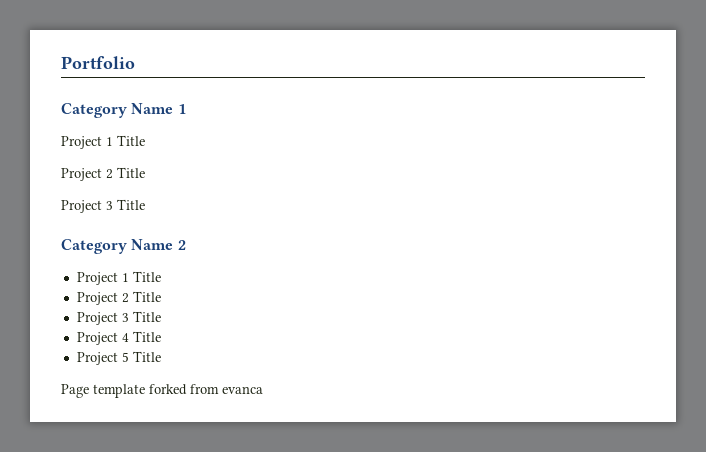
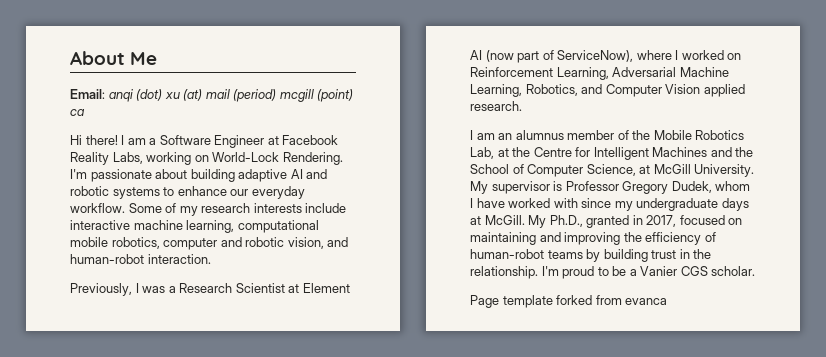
- Portfolio
- Category Name 1
- Project 1 Title
- Project 2 Title
- Project 3 Title
- Category Name 2
- Project 1 Title
- Project 2 Title
- Project 3 Title
- Project 4 Title
- Project 5 Title
+ About Me
+ Email: anqi (dot) xu (at) mail (period) mcgill (point) ca
+ Hi there! I am a Software Engineer at Facebook Reality Labs, working on World-Lock Rendering. I'm passionate about building adaptive AI and robotic systems to enhance our everyday workflow. Some of my research interests include interactive machine learning, computational mobile robotics, computer and robotic vision, and human-robot interaction.
+ Previously, I was a Research Scientist at Element AI (now part of ServiceNow), where I worked on Reinforcement Learning, Adversarial Machine Learning, Robotics, and Computer Vision applied research.
+ I am an alumnus member of the Mobile Robotics Lab, at the Centre for Intelligent Machines and the School of Computer Science, at McGill University. My supervisor is Professor Gregory Dudek, whom I have worked with since my undergraduate days at McGill. My Ph.D., granted in 2017, focused on maintaining and improving the efficiency of human-robot teams by building trust in the relationship. I'm proud to be a Vanier CGS scholar.

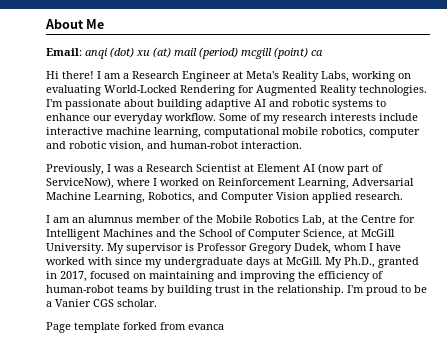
- I am a Software Engineer at Facebook Reality Labs, working on World-Lock Rendering.
+ I am a Research Engineer at Meta's Reality Labs, working on evaluating World-Locked Rendering for Augmented Reality technologies.

